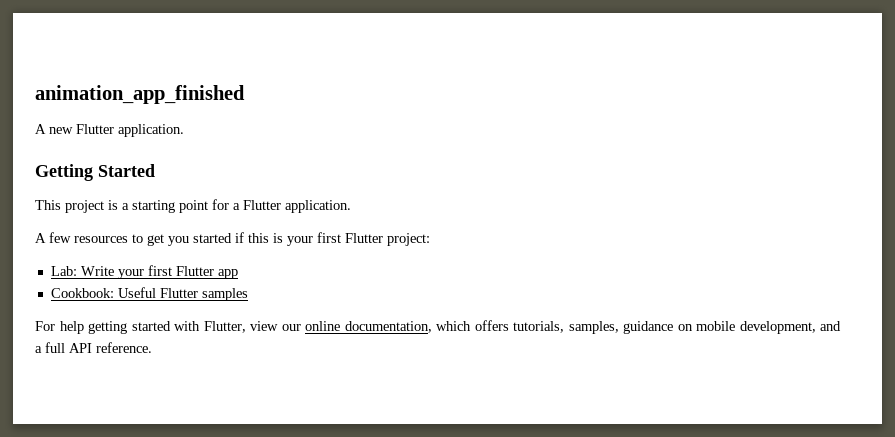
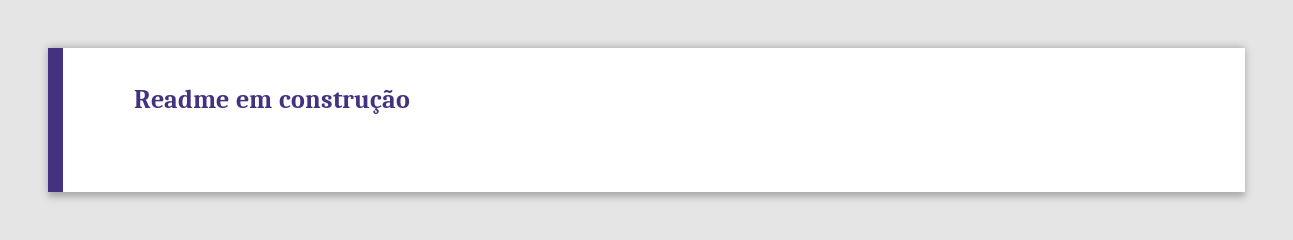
- animation_app_finished
- A new Flutter application.
- Getting Started
- This project is a starting point for a Flutter application.
- A few resources to get you started if this is your first Flutter project:
- Lab: Write your first Flutter app
- Cookbook: Useful Flutter samples
- For help getting started with Flutter, view our online documentation, which offers tutorials, samples, guidance on mobile development, and a full API reference.
+ Readme em construção

